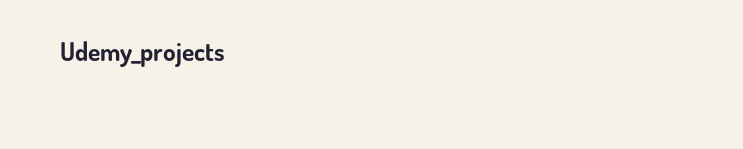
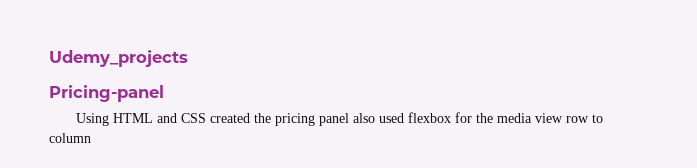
+ Pricing-panel
+ Using HTML and CSS created the pricing panel also used flexbox for the media view row to column

